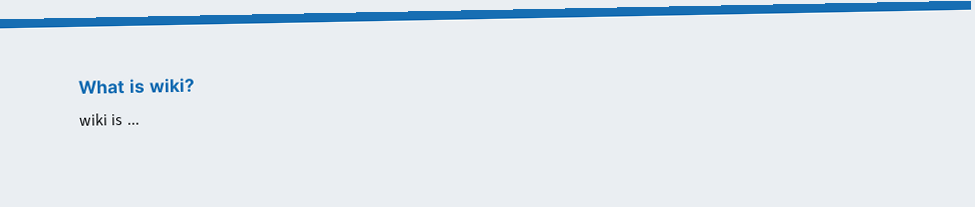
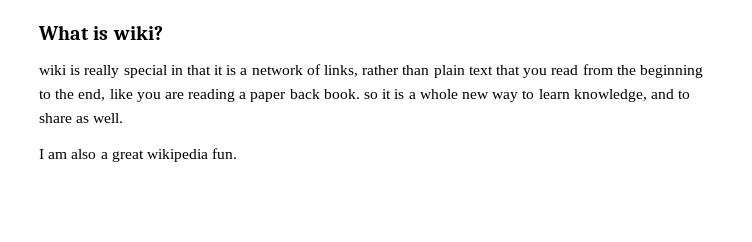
- wiki is ...
+ wiki is really special in that it is a network of links, rather than plain text that you read from the beginning to the end, like you are reading a paper back book. so it is a whole new way to learn knowledge, and to share as well.
+ I am also a great wikipedia fun.

